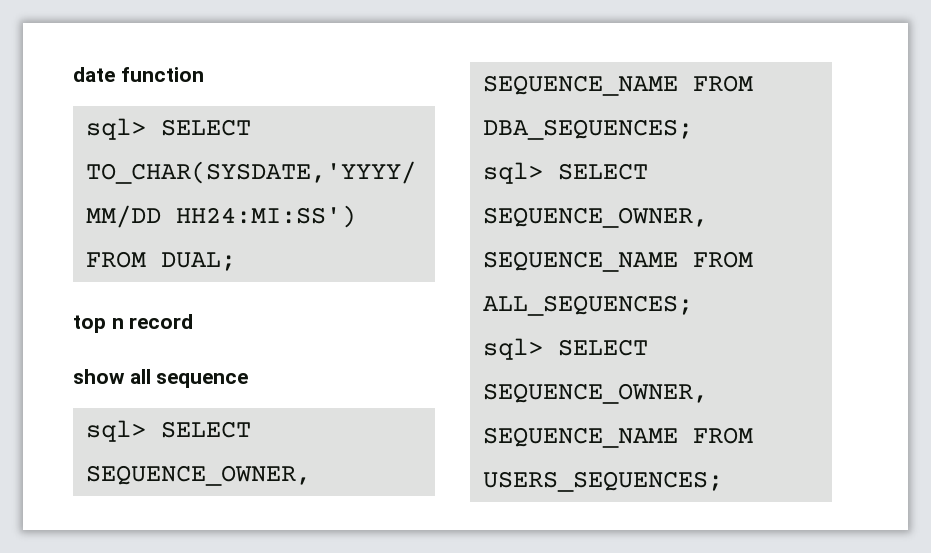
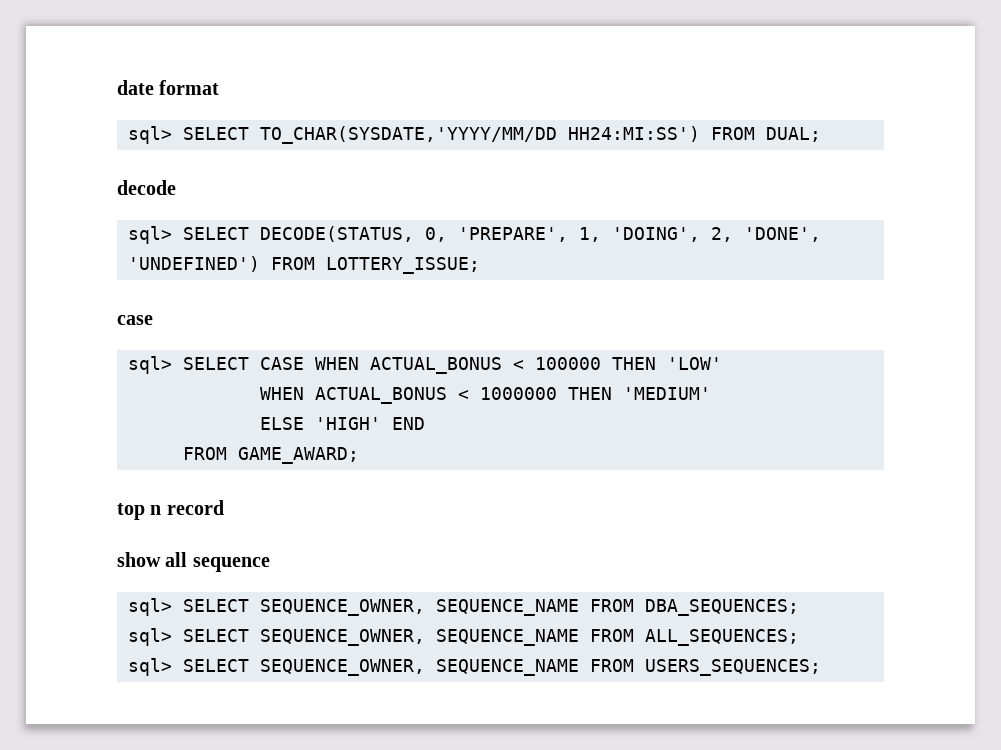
- date function
+ date format
+ decode
+ sql> SELECT DECODE(STATUS, 0, 'PREPARE', 1, 'DOING', 2, 'DONE', 'UNDEFINED') FROM LOTTERY_ISSUE;
+ case
+ sql> SELECT CASE WHEN ACTUAL_BONUS < 100000 THEN 'LOW'
+ WHEN ACTUAL_BONUS < 1000000 THEN 'MEDIUM'
+ ELSE 'HIGH' END
+ FROM GAME_AWARD;

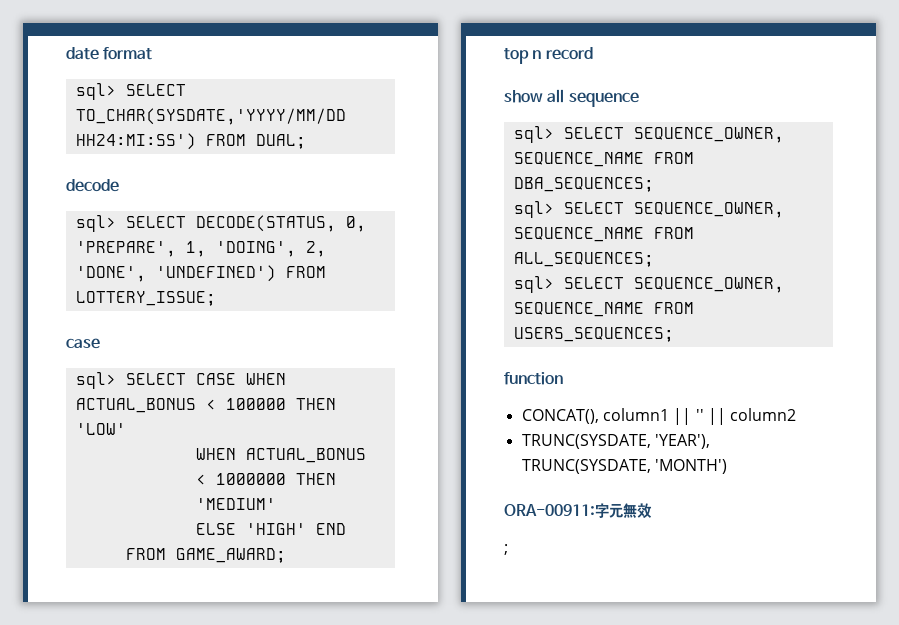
+ function
+ CONCAT(), column1 || '' || column2
+ TRUNC(SYSDATE, 'YEAR'), TRUNC(SYSDATE, 'MONTH')
+ ORA-00911:字元無效
+ ;

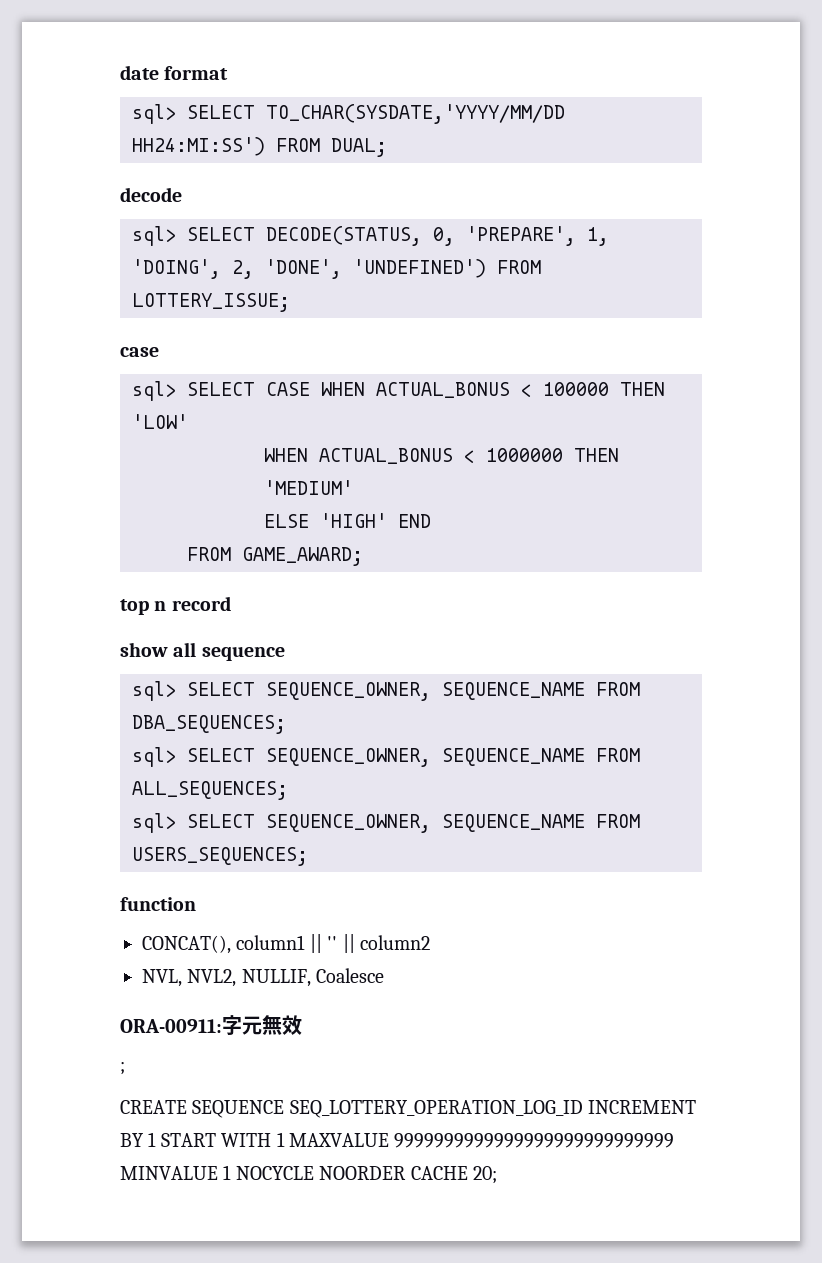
- TRUNC(SYSDATE, 'YEAR'), TRUNC(SYSDATE, 'MONTH')
+ NVL, NVL2, NULLIF, Coalesce
+ CREATE SEQUENCE SEQ_LOTTERY_OPERATION_LOG_ID INCREMENT BY 1 START WITH 1 MAXVALUE 9999999999999999999999999999 MINVALUE 1 NOCYCLE NOORDER CACHE 20;

